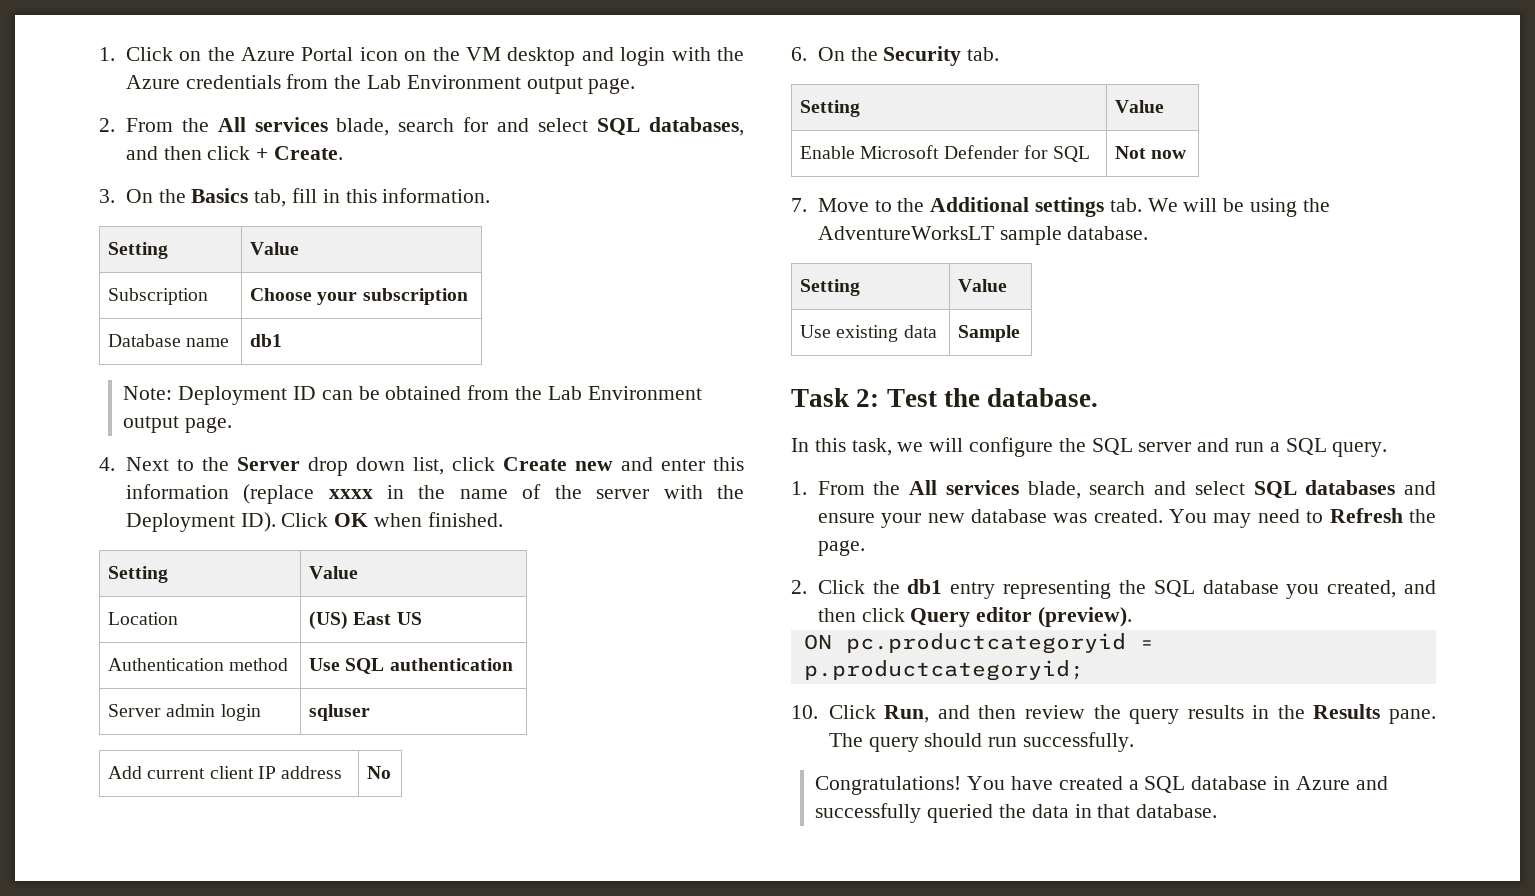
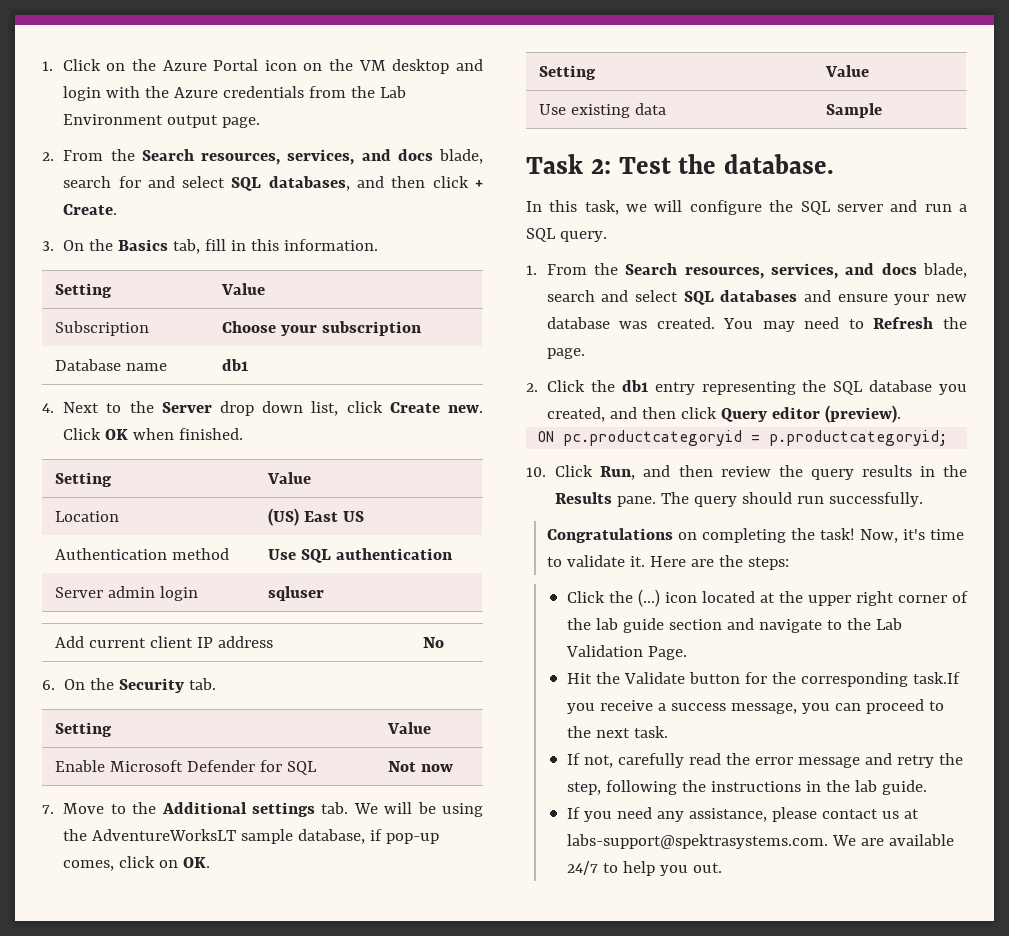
- 2. From the All services blade, search for and select SQL databases, and then click + Create.
+ 2. From the Search resources, services, and docs blade, search for and select SQL databases, and then click + Create.
- Note: Deployment ID can be obtained from the Lab Environment output page.
- 4. Next to the Server drop down list, click Create new and enter this information (replace xxxx in the name of the server with the Deployment ID). Click OK when finished.
+ 4. Next to the Server drop down list, click Create new. Click OK when finished.
- 7. Move to the Additional settings tab. We will be using the AdventureWorksLT sample database.
+ 7. Move to the Additional settings tab. We will be using the AdventureWorksLT sample database, if pop-up comes, click on OK.
- 1. From the All services blade, search and select SQL databases and ensure your new database was created.
+ 1. From the Search resources, services, and docs blade, search and select SQL databases and ensure your new database was created.
- Congratulations! You have created a SQL database in Azure and successfully queried the data in that database.
+ Congratulations on completing the task! Now, it's time to validate it. Here are the steps:
+ Click the (...) icon located at the upper right corner of the lab guide section and navigate to the Lab Validation Page.
+ Hit the Validate button for the corresponding task.If you receive a success message, you can proceed to the next task.
+ If not, carefully read the error message and retry the step, following the instructions in the lab guide.
+ If you need any assistance, please contact us at labs-support@spektrasystems.com. We are available 24/7 to help you out.

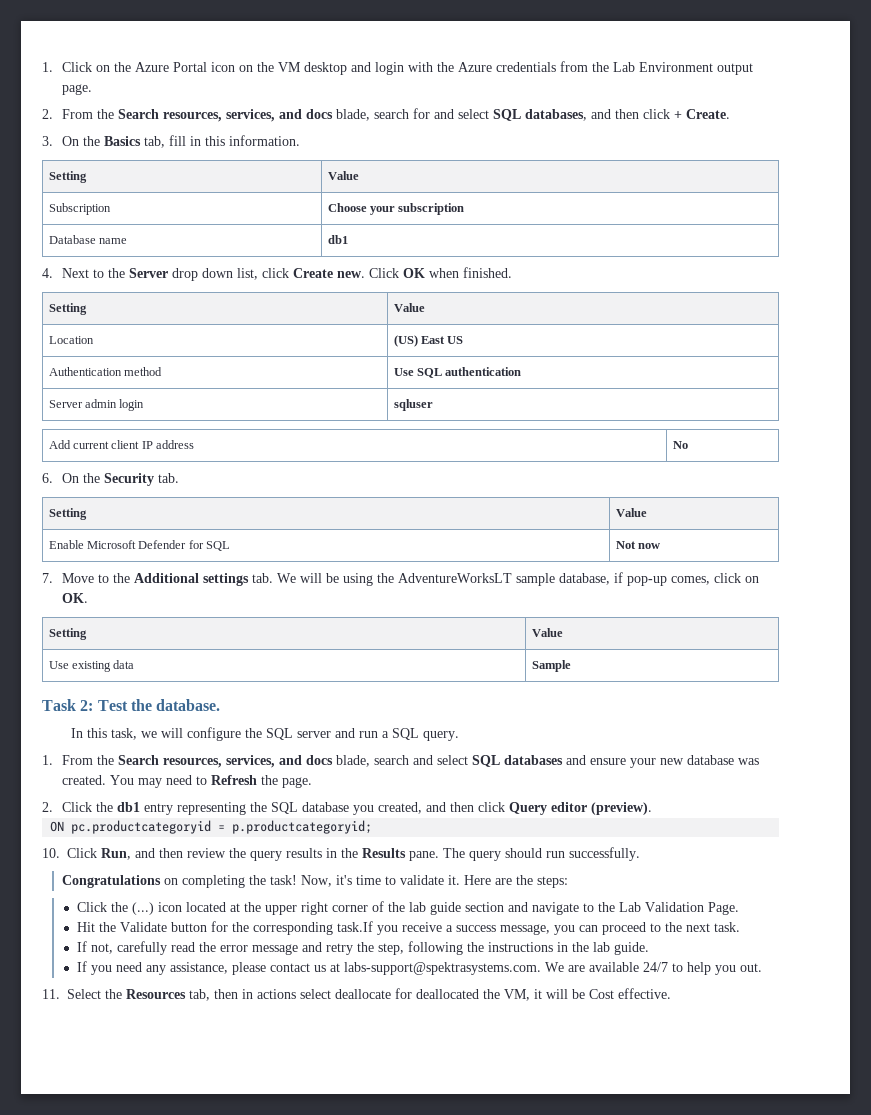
+ 11. Select the Resources tab, then in actions select deallocate for deallocated the VM, it will be Cost effective.

